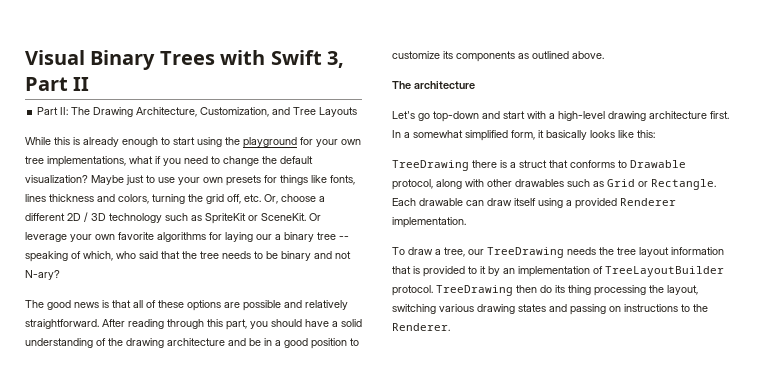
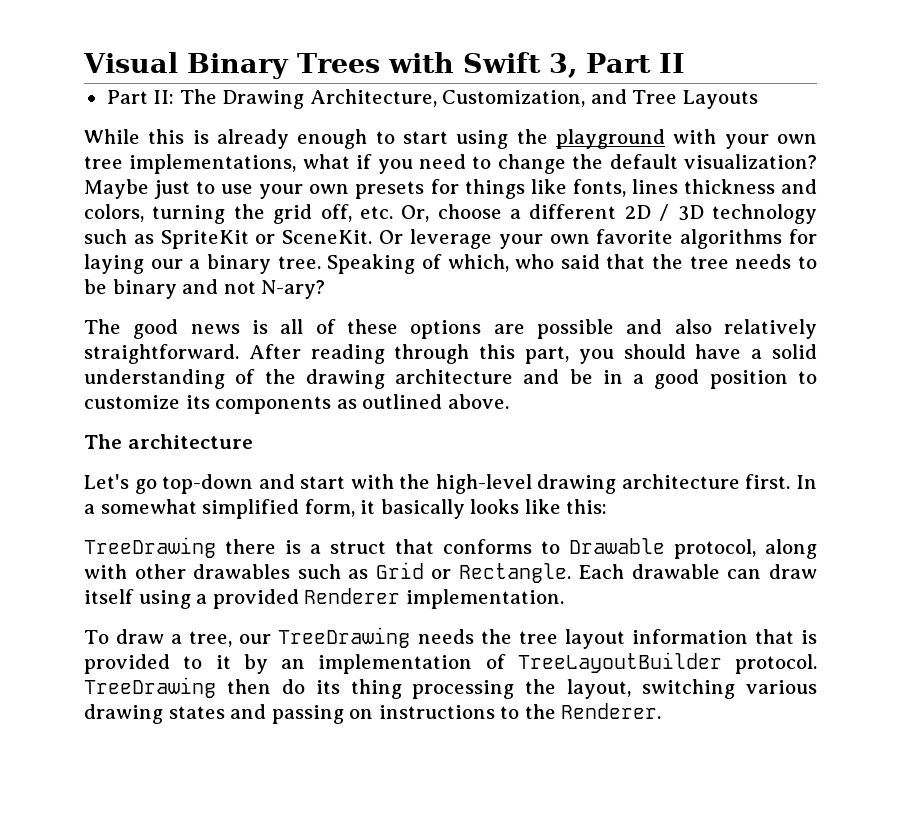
- While this is already enough to start using the playground for your own tree implementations, what if you need to change the default visualization?
+ While this is already enough to start using the playground with your own tree implementations, what if you need to change the default visualization?
- Or leverage your own favorite algorithms for laying our a binary tree -- speaking of which, who said that the tree needs to be binary and not N-ary?
+ Or leverage your own favorite algorithms for laying our a binary tree. Speaking of which, who said that the tree needs to be binary and not N-ary?
- The good news is that all of these options are possible and relatively straightforward.
+ The good news is all of these options are possible and also relatively straightforward.
- Let's go top-down and start with a high-level drawing architecture first.
+ Let's go top-down and start with the high-level drawing architecture first.

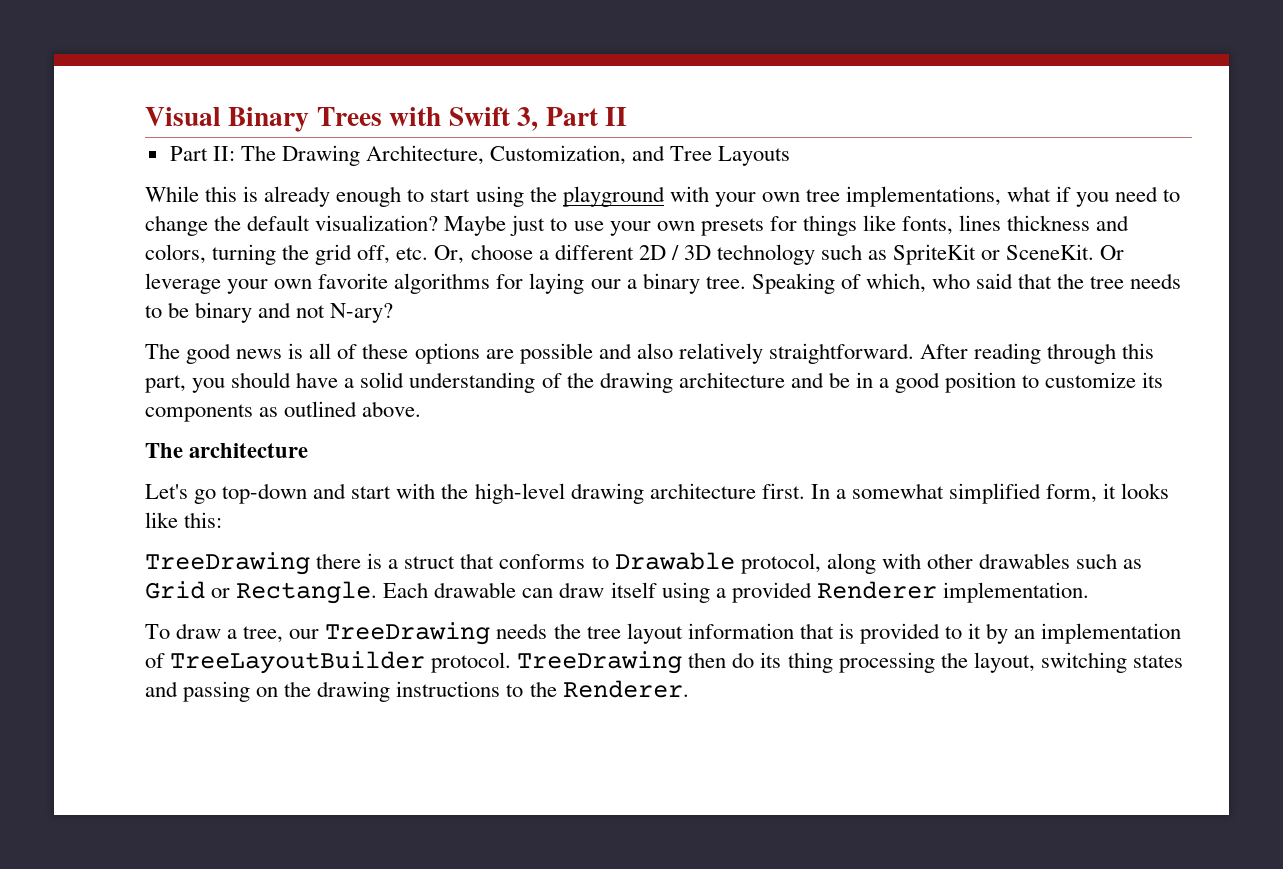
- In a somewhat simplified form, it basically looks like this:
+ In a somewhat simplified form, it looks like this:
- TreeDrawing then do its thing processing the layout, switching various drawing states and passing on instructions to the Renderer.
+ TreeDrawing then do its thing processing the layout, switching states and passing on the drawing instructions to the Renderer.

